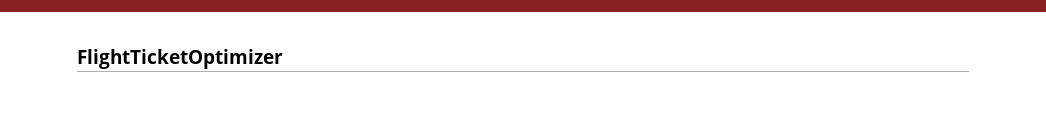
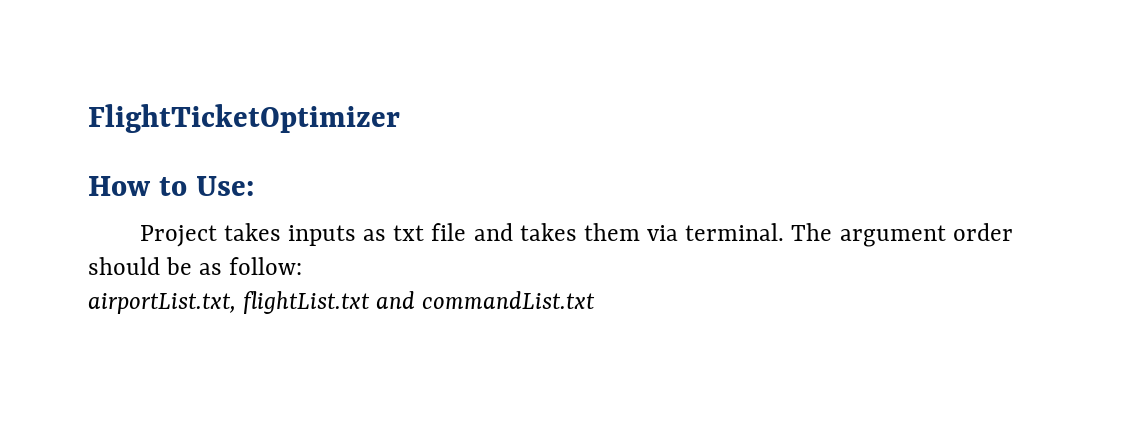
+ How to Use:
+ Project takes inputs as txt file and takes them via terminal. The argument order should be as follow:
+ airportList.txt, flightList.txt and commandList.txt

